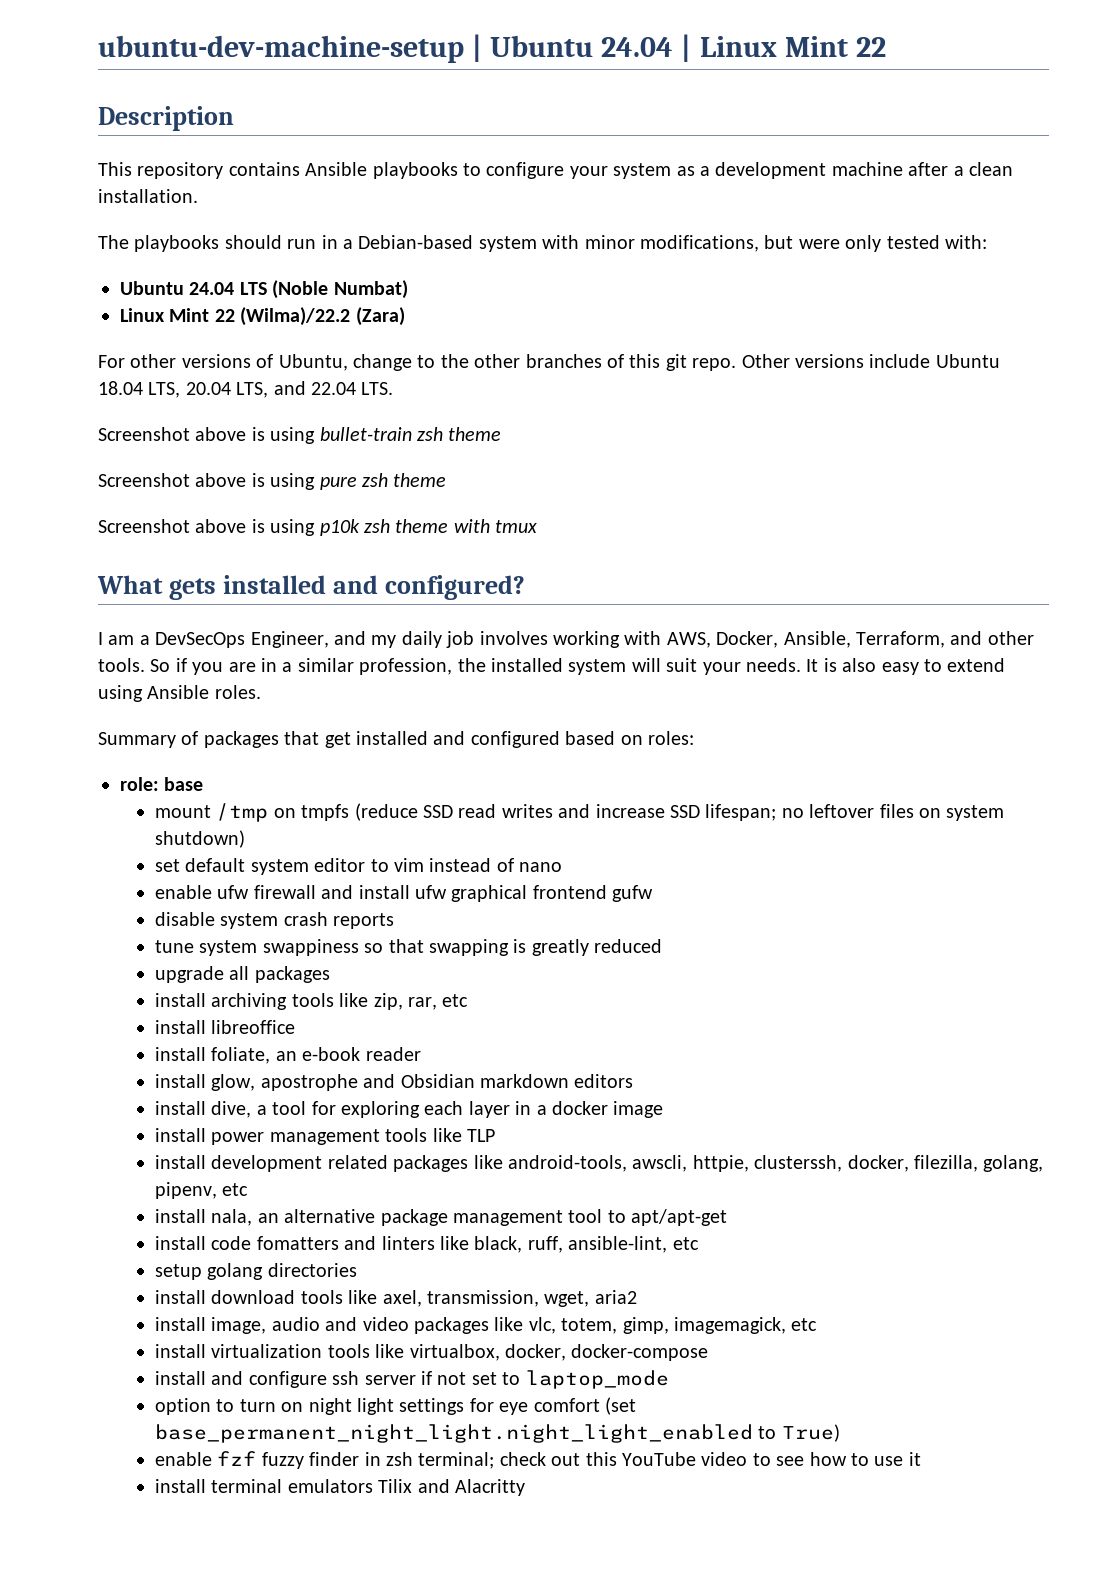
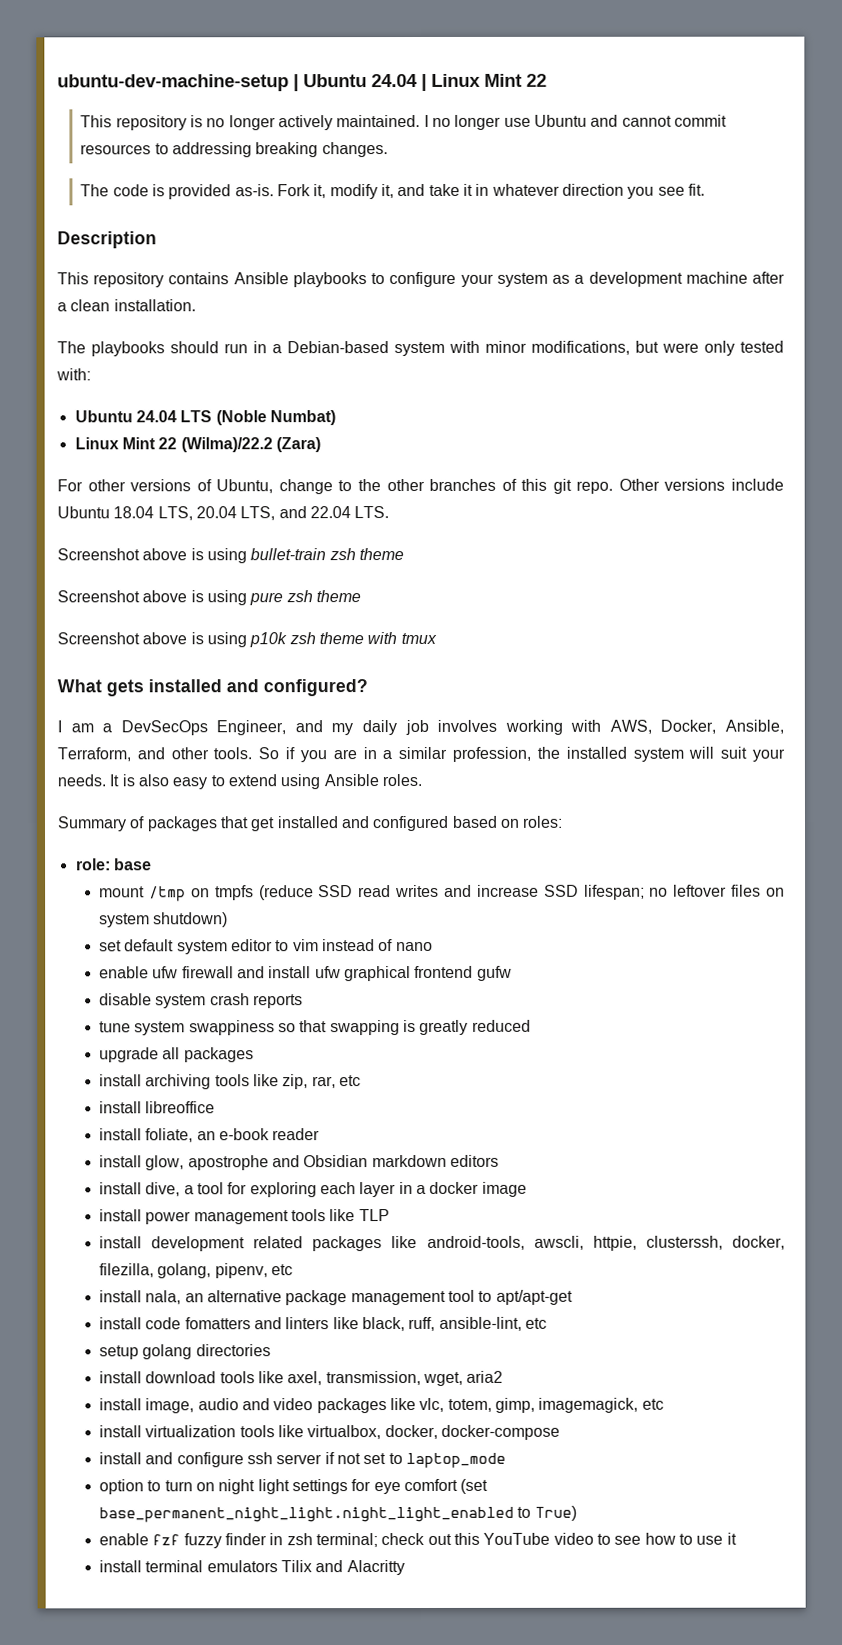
+ This repository is no longer actively maintained. I no longer use Ubuntu and cannot commit resources to addressing breaking changes.
+ The code is provided as-is. Fork it, modify it, and take it in whatever direction you see fit.

